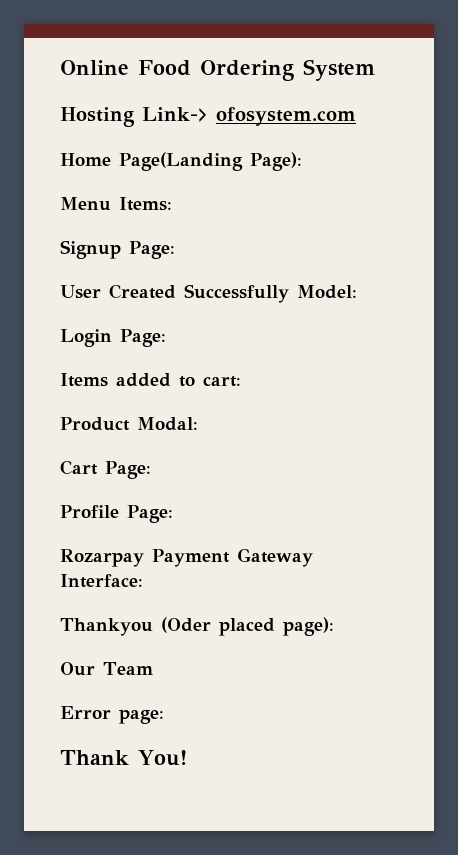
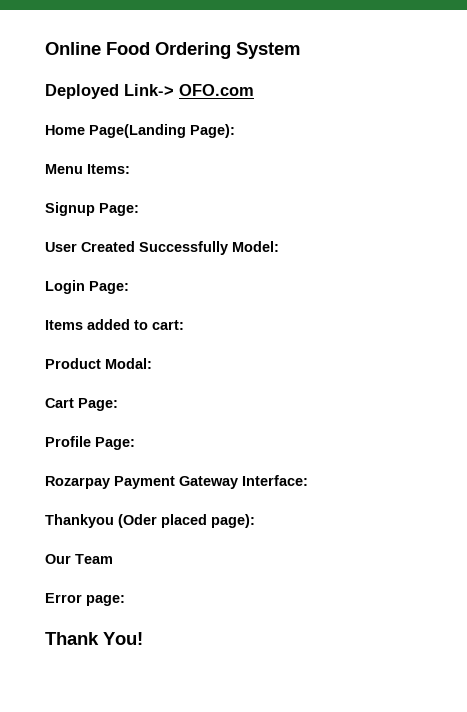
- Hosting Link-> ofosystem.com
+ Deployed Link-> OFO.com

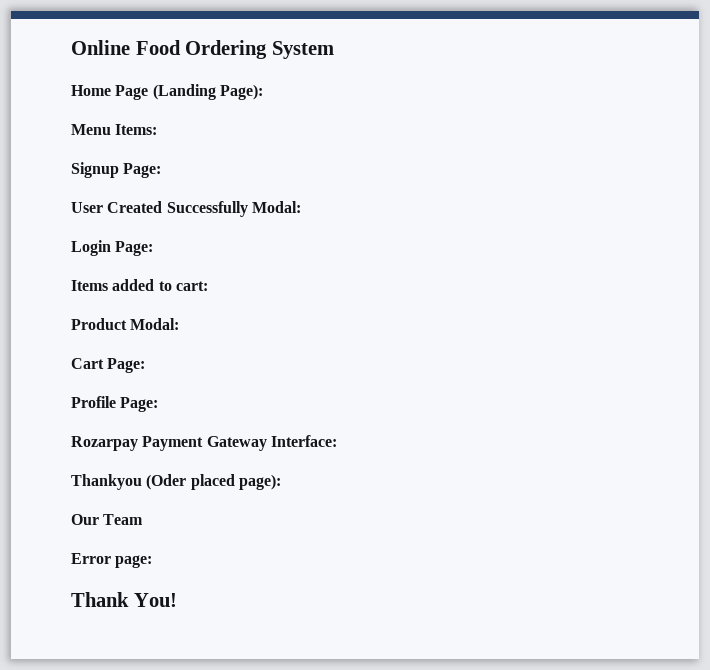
- Deployed Link-> OFO.com
- Home Page(Landing Page):
+ Home Page (Landing Page):
- User Created Successfully Model:
+ User Created Successfully Modal:

